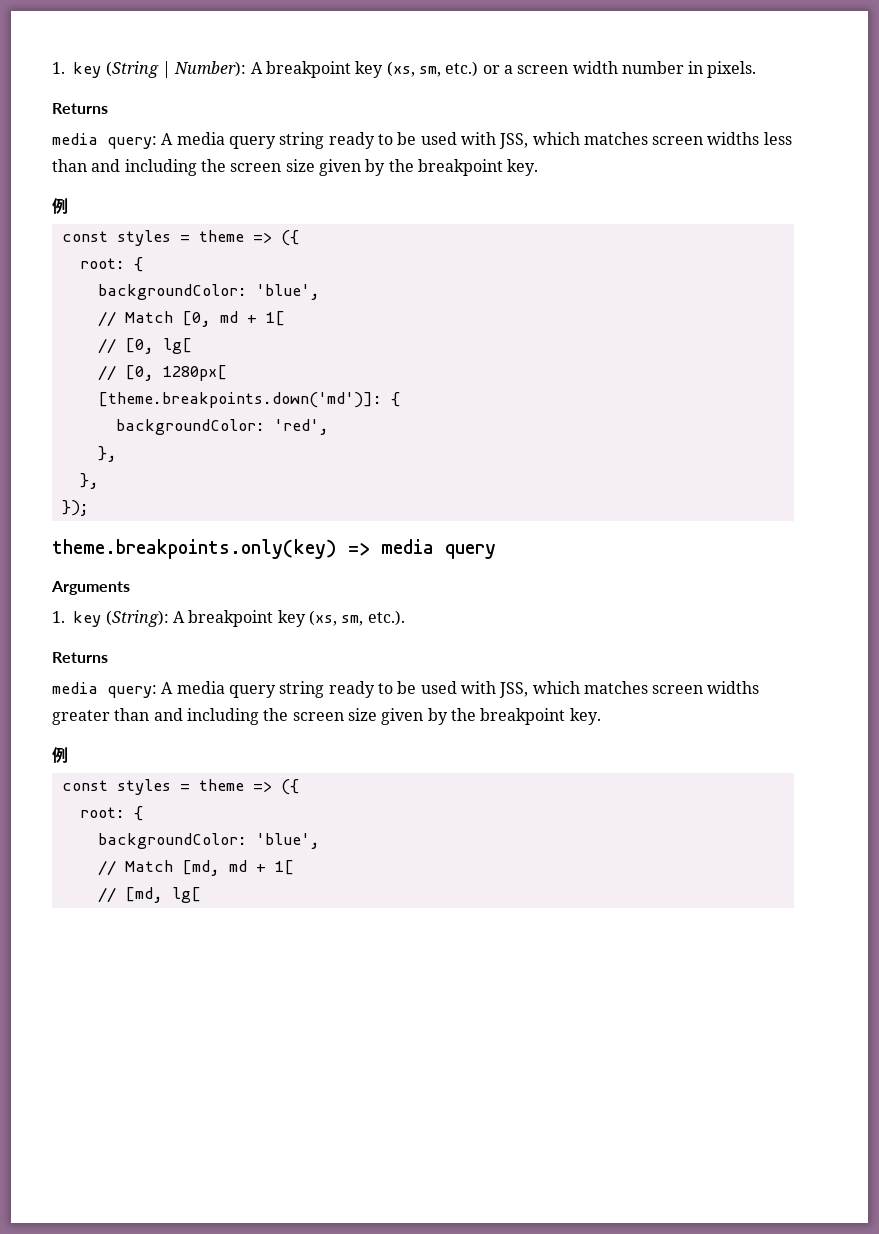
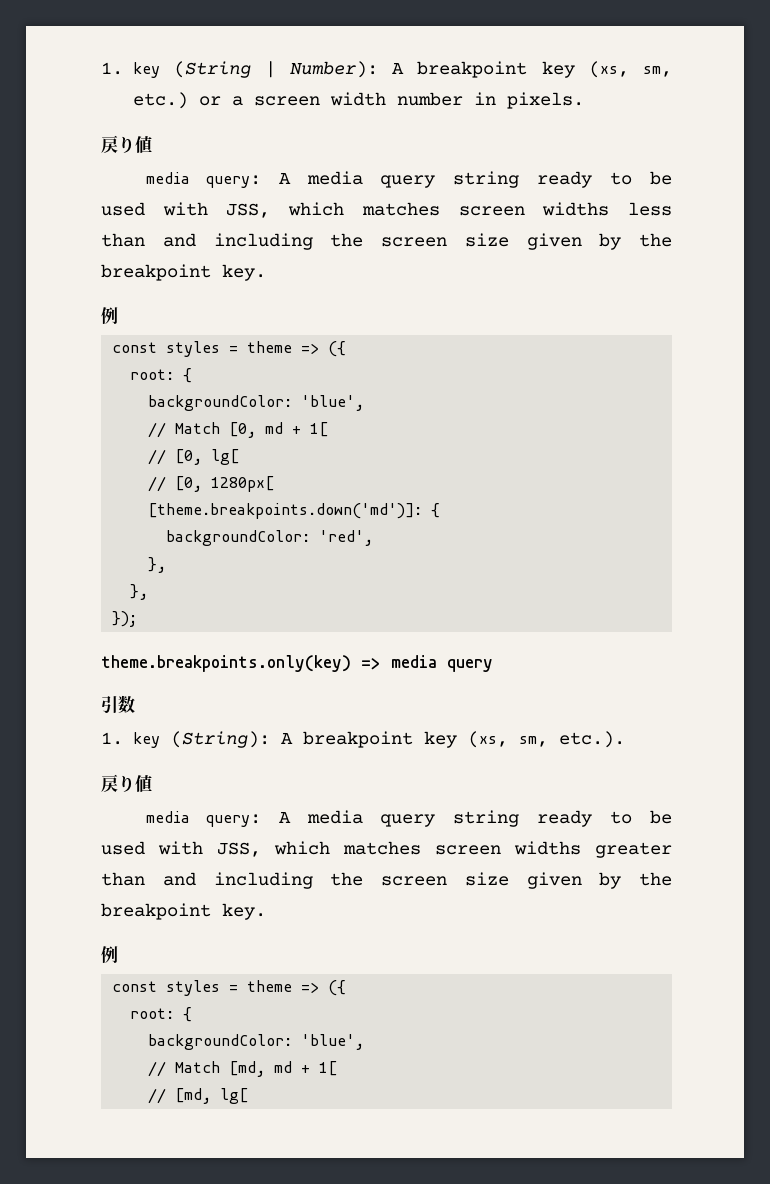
  1. key (String | Number): A breakpoint key (xs, sm, etc.) or a screen width number in pixels.
- Returns
+ 戻り値
- Arguments
+ 引数
  1. key (String): A breakpoint key (xs, sm, etc.).
- Returns
+ 戻り値

